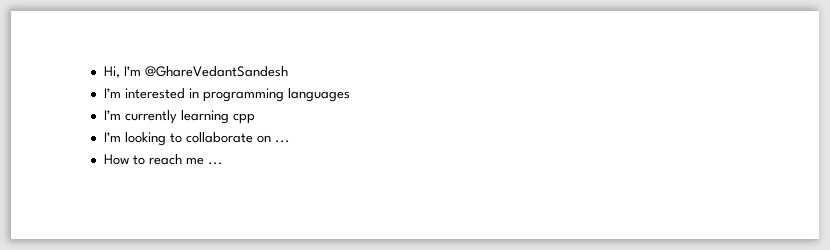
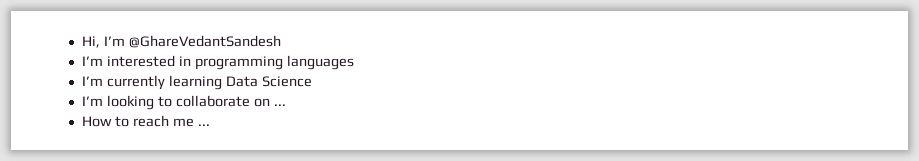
- I’m currently learning cpp
+ I’m currently learning Data Science

